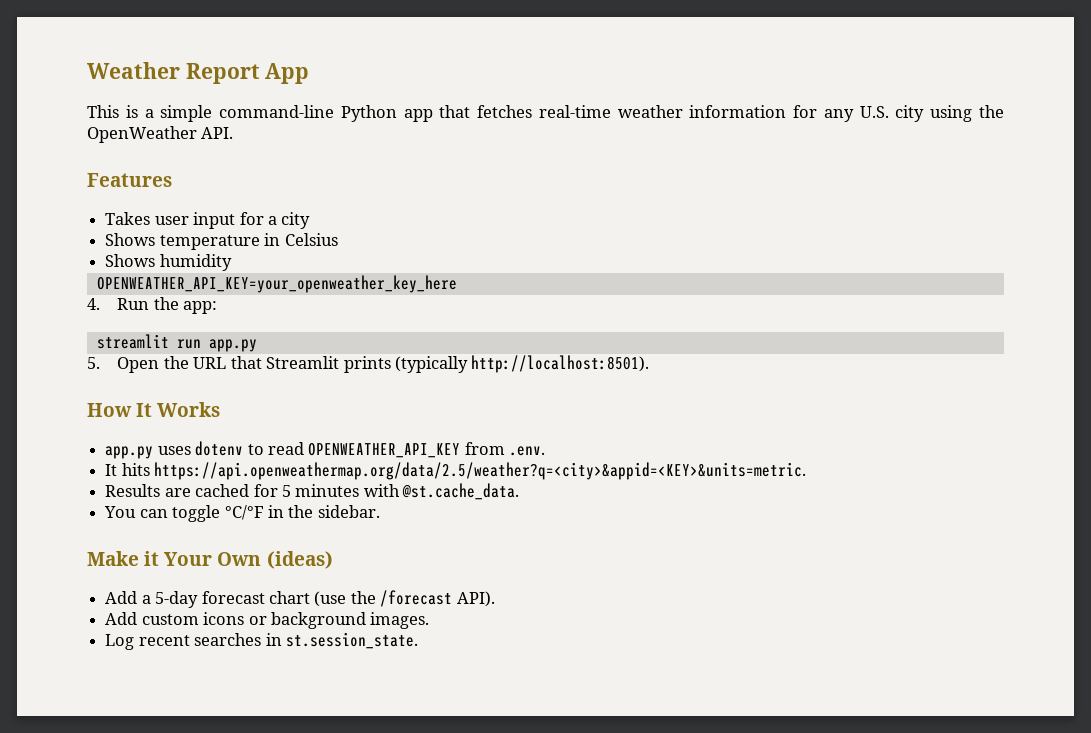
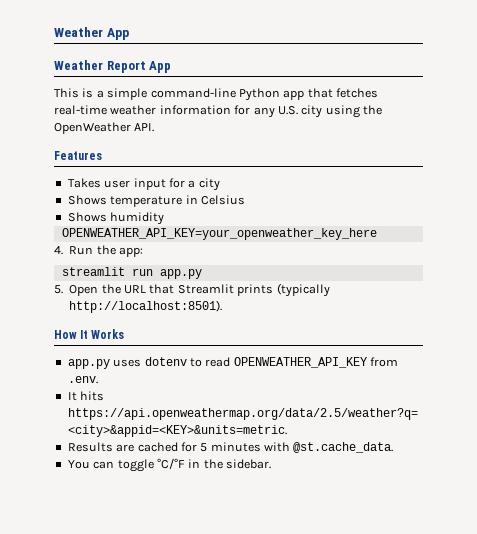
+ Weather App
- Make it Your Own (ideas)
- Add a 5‑day forecast chart (use the /forecast API).
- Add custom icons or background images.
- Log recent searches in st.session_state.

